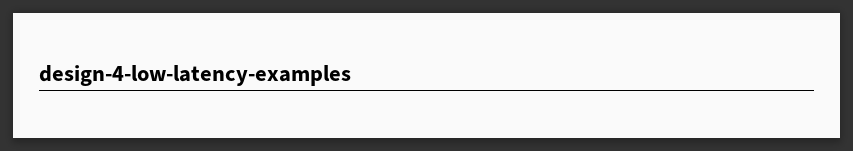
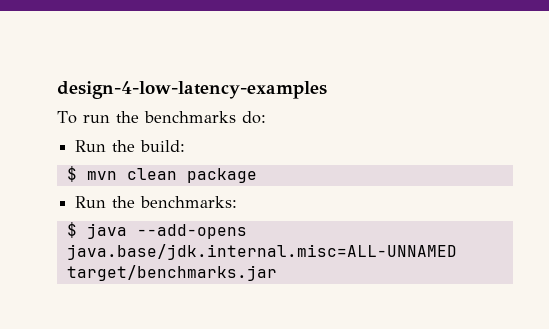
+ To run the benchmarks do:
+ Run the build:
+ $ mvn clean package
+ Run the benchmarks:
+ $ java --add-opens java.base/jdk.internal.misc=ALL-UNNAMED target/benchmarks.jar

